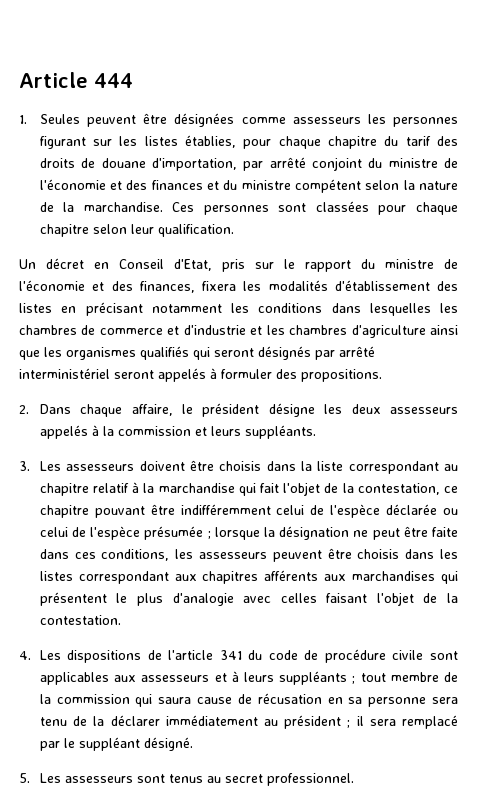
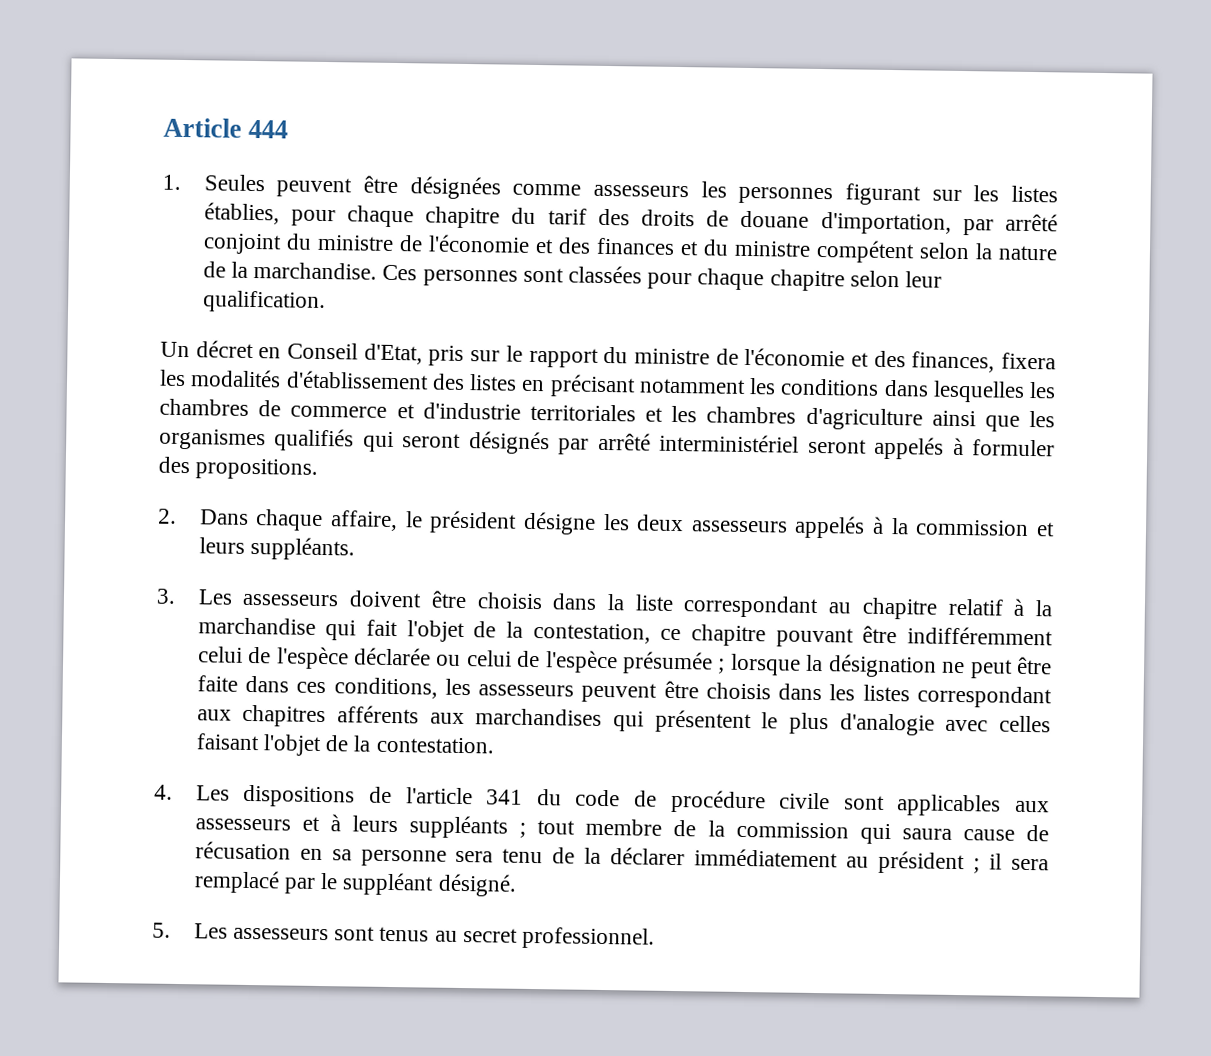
- Un décret en Conseil d'Etat, pris sur le rapport du ministre de l'économie et des finances, fixera les modalités d'établissement des listes en précisant notamment les conditions dans lesquelles les chambres de commerce et d'industrie et les chambres d'agriculture ainsi que les organismes qualifiés qui seront désignés par arrêté interministériel seront appelés à formuler des propositions.
+ Un décret en Conseil d'Etat, pris sur le rapport du ministre de l'économie et des finances, fixera les modalités d'établissement des listes en précisant notamment les conditions dans lesquelles les chambres de commerce et d'industrie territoriales et les chambres d'agriculture ainsi que les organismes qualifiés qui seront désignés par arrêté interministériel seront appelés à formuler des propositions.

